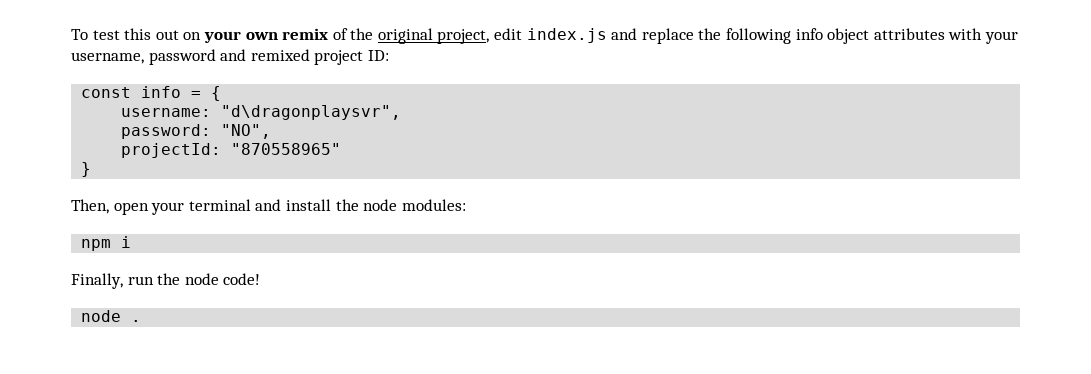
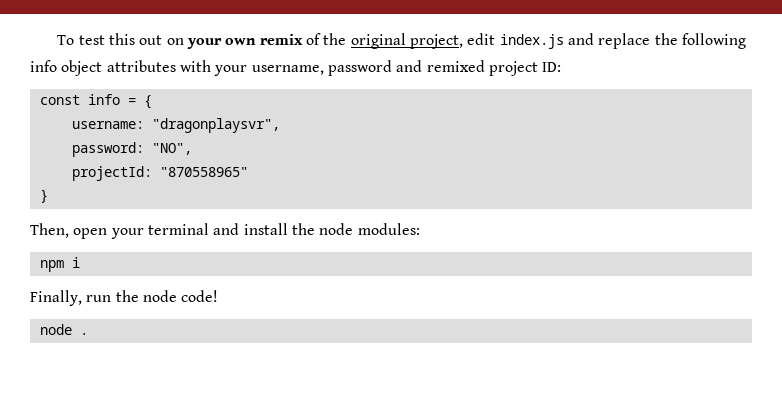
- username: "d\dragonplaysvr",
+ username: "dragonplaysvr",

